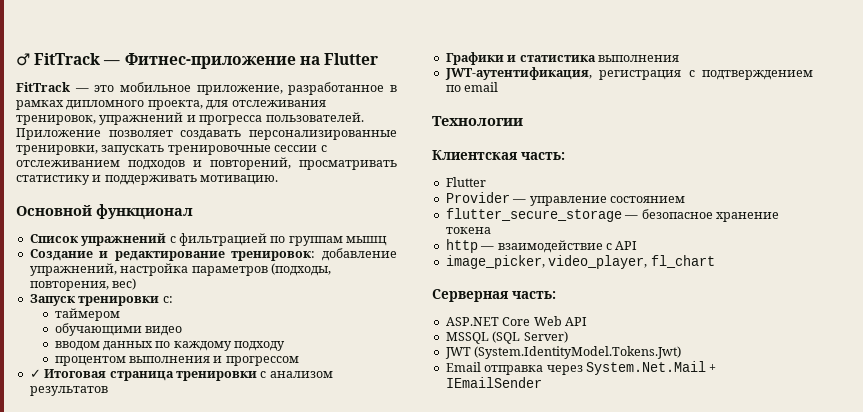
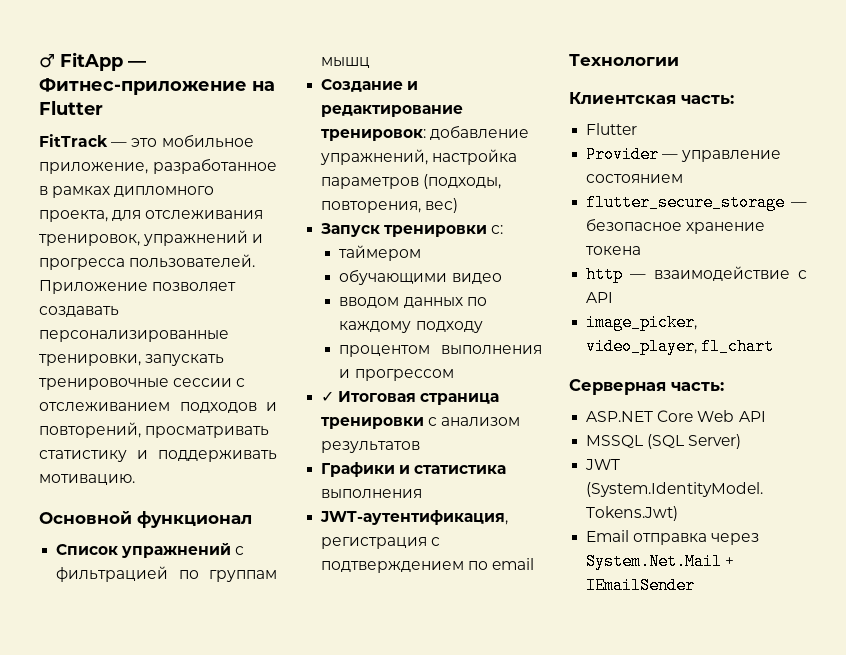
- ♂ FitTrack — Фитнес-приложение на Flutter
+ ♂ FitApp — Фитнес-приложение на Flutter

